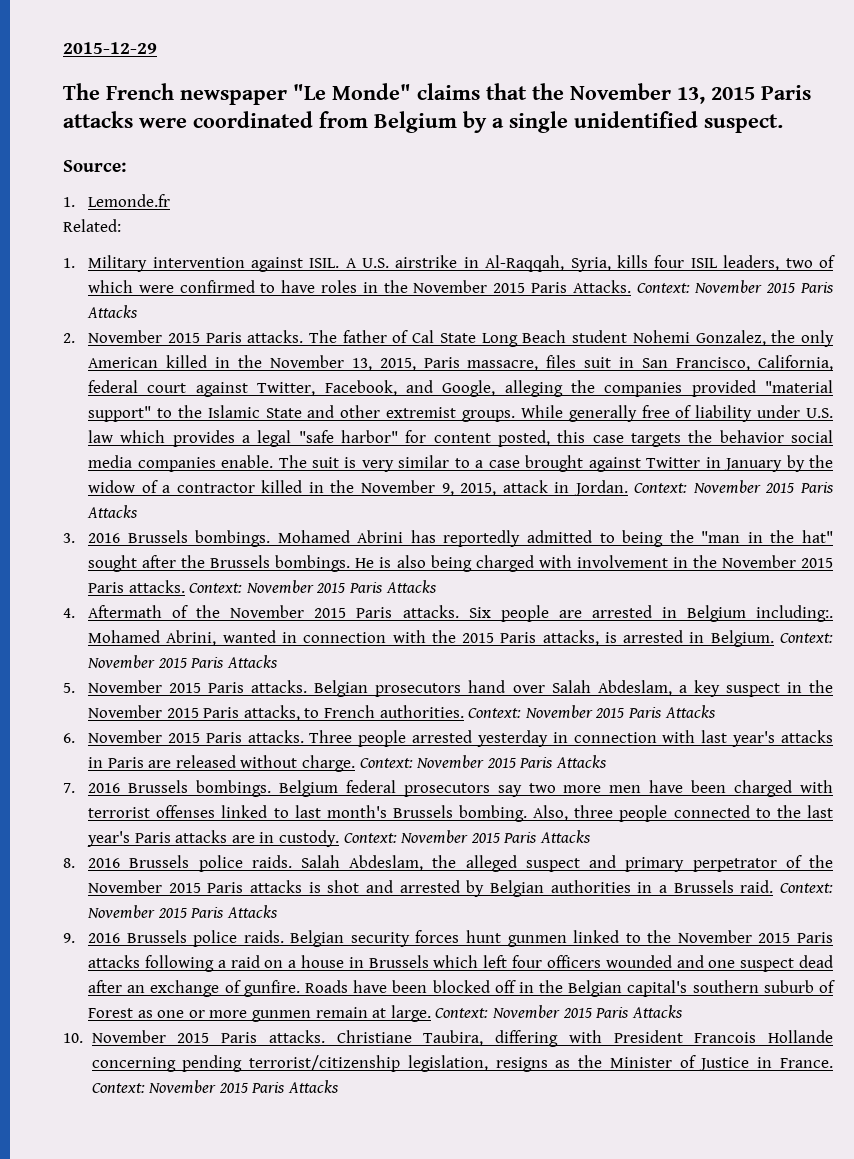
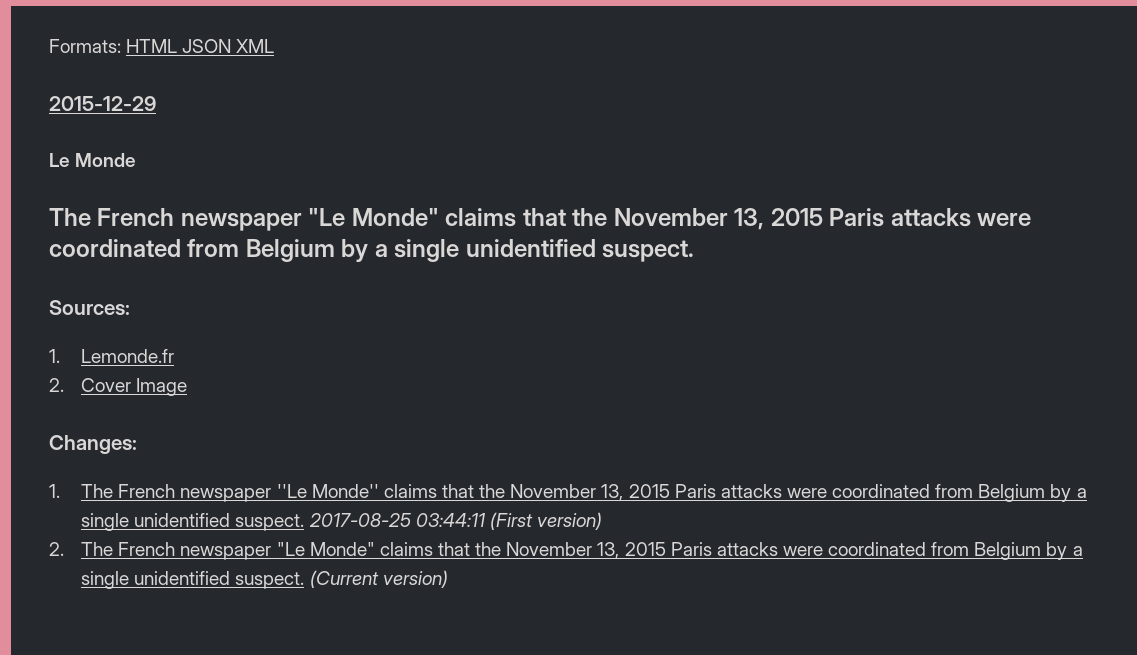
+ Formats: HTML JSON XML
+ Le Monde
- Source:
+ Sources:
- Related:
- 1. Military intervention against ISIL. A U.S. airstrike in Al-Raqqah, Syria, kills four ISIL leaders, two of which were confirmed to have roles in the November 2015 Paris Attacks. Context: November 2015 Paris Attacks
- 2. November 2015 Paris attacks. The father of Cal State Long Beach student Nohemi Gonzalez, the only American killed in the November 13, 2015, Paris massacre, files suit in San Francisco, California, federal court against Twitter, Facebook, and Google, alleging the companies provided "material support" to the Islamic State and other extremist groups. While generally free of liability under U.S. law which provides a legal "safe harbor" for content posted, this case targets the behavior social media companies enable. The suit is very similar to a case brought against Twitter in January by the widow of a contractor killed in the November 9, 2015, attack in Jordan. Context: November 2015 Paris Attacks
- 3. 2016 Brussels bombings. Mohamed Abrini has reportedly admitted to being the "man in the hat" sought after the Brussels bombings. He is also being charged with involvement in the November 2015 Paris attacks. Context: November 2015 Paris Attacks
- 4. Aftermath of the November 2015 Paris attacks. Six people are arrested in Belgium including:. Mohamed Abrini, wanted in connection with the 2015 Paris attacks, is arrested in Belgium. Context: November 2015 Paris Attacks
- 5. November 2015 Paris attacks. Belgian prosecutors hand over Salah Abdeslam, a key suspect in the November 2015 Paris attacks, to French authorities. Context: November 2015 Paris Attacks
- 6. November 2015 Paris attacks. Three people arrested yesterday in connection with last year's attacks in Paris are released without charge. Context: November 2015 Paris Attacks
- 7. 2016 Brussels bombings. Belgium federal prosecutors say two more men have been charged with terrorist offenses linked to last month's Brussels bombing. Also, three people connected to the last year's Paris attacks are in custody. Context: November 2015 Paris Attacks
- 8. 2016 Brussels police raids. Salah Abdeslam, the alleged suspect and primary perpetrator of the November 2015 Paris attacks is shot and arrested by Belgian authorities in a Brussels raid. Context: November 2015 Paris Attacks
- 9. 2016 Brussels police raids. Belgian security forces hunt gunmen linked to the November 2015 Paris attacks following a raid on a house in Brussels which left four officers wounded and one suspect dead after an exchange of gunfire. Roads have been blocked off in the Belgian capital's southern suburb of Forest as one or more gunmen remain at large. Context: November 2015 Paris Attacks
- 10. November 2015 Paris attacks. Christiane Taubira, differing with President Francois Hollande concerning pending terrorist/citizenship legislation, resigns as the Minister of Justice in France. Context: November 2015 Paris Attacks
+ 2. Cover Image
+ Changes:
+ 1. The French newspaper ''Le Monde'' claims that the November 13, 2015 Paris attacks were coordinated from Belgium by a single unidentified suspect. 2017-08-25 03:44:11 (First version)
+ 2. The French newspaper "Le Monde" claims that the November 13, 2015 Paris attacks were coordinated from Belgium by a single unidentified suspect. (Current version)

